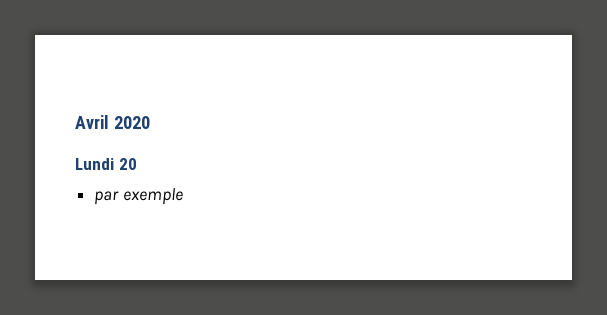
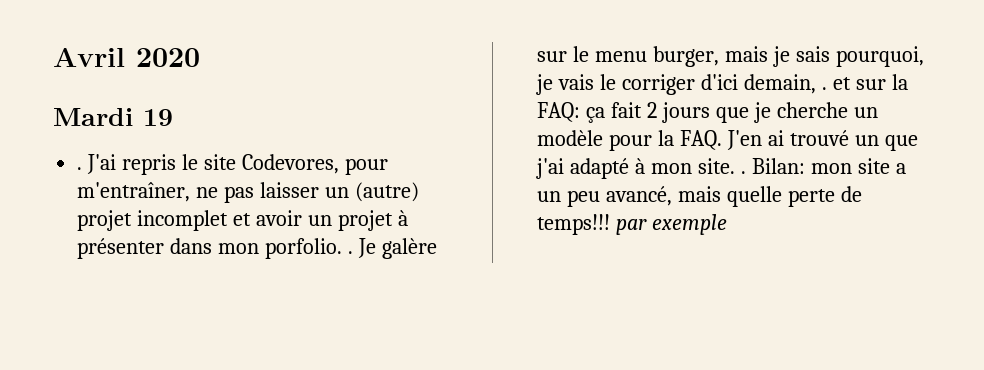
- Lundi 20
- par exemple
+ Mardi 19
+ . J'ai repris le site Codevores, pour m'entraîner, ne pas laisser un (autre) projet incomplet et avoir un projet à présenter dans mon porfolio. . Je galère sur le menu burger, mais je sais pourquoi, je vais le corriger d'ici demain, . et sur la FAQ: ça fait 2 jours que je cherche un modèle pour la FAQ. J'en ai trouvé un que j'ai adapté à mon site. . Bilan: mon site a un peu avancé, mais quelle perte de temps!!! par exemple

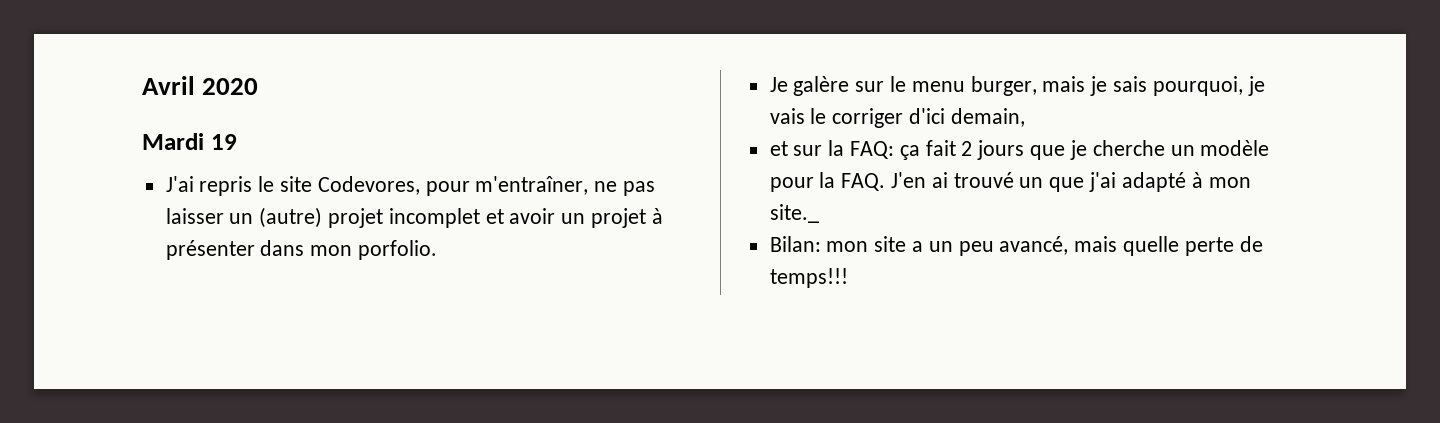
  Mardi 19
- . J'ai repris le site Codevores, pour m'entraîner, ne pas laisser un (autre) projet incomplet et avoir un projet à présenter dans mon porfolio. . Je galère sur le menu burger, mais je sais pourquoi, je vais le corriger d'ici demain, . et sur la FAQ:
+ J'ai repris le site Codevores, pour m'entraîner, ne pas laisser un (autre) projet incomplet et avoir un projet à présenter dans mon porfolio.
+ Je galère sur le menu burger, mais je sais pourquoi, je vais le corriger d'ici demain,
+ et sur la FAQ:
- ça fait 2 jours que je cherche un modèle pour la FAQ. J'en ai trouvé un que j'ai adapté à mon site. . Bilan:
+ ça fait 2 jours que je cherche un modèle pour la FAQ. J'en ai trouvé un que j'ai adapté à mon site._
+ Bilan:
- mon site a un peu avancé, mais quelle perte de temps!!! par exemple
+ mon site a un peu avancé, mais quelle perte de temps!!!

